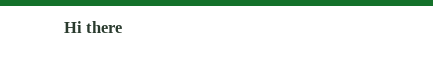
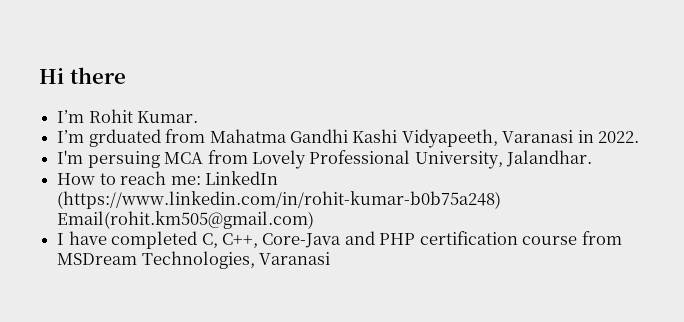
+ I’m Rohit Kumar.
+ I’m grduated from Mahatma Gandhi Kashi Vidyapeeth, Varanasi in 2022.
+ I'm persuing MCA from Lovely Professional University, Jalandhar.
+ How to reach me: LinkedIn (https://www.linkedin.com/in/rohit-kumar-b0b75a248) Email(rohit.km505@gmail.com)
+ I have completed C, C++, Core-Java and PHP certification course from MSDream Technologies, Varanasi

